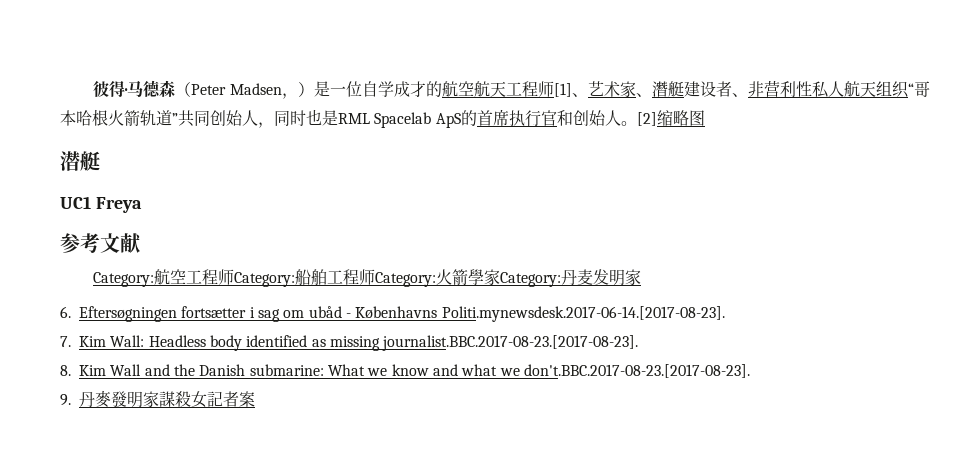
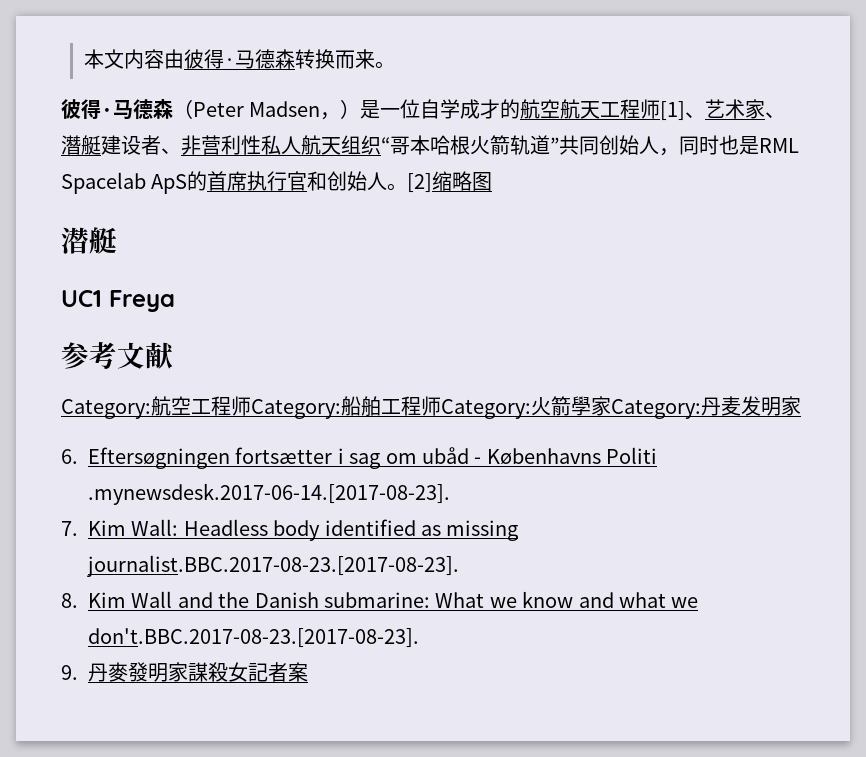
+ 本文内容由彼得·马德森转换而来。
- 6. Eftersøgningen fortsætter i sag om ubåd - Københavns Politi.mynewsdesk.2017-06-14.[2017-08-23].
+ 6. Eftersøgningen fortsætter i sag om ubåd - Københavns Politi .mynewsdesk.2017-06-14.[2017-08-23].

